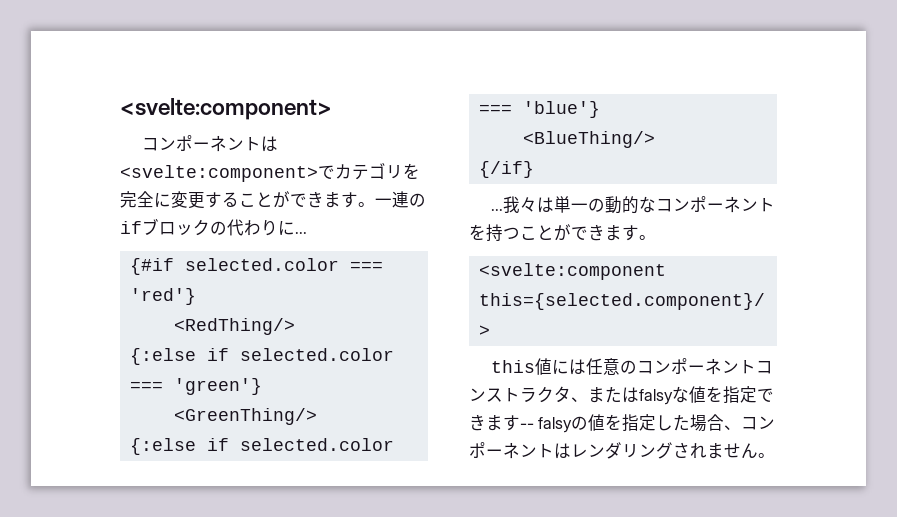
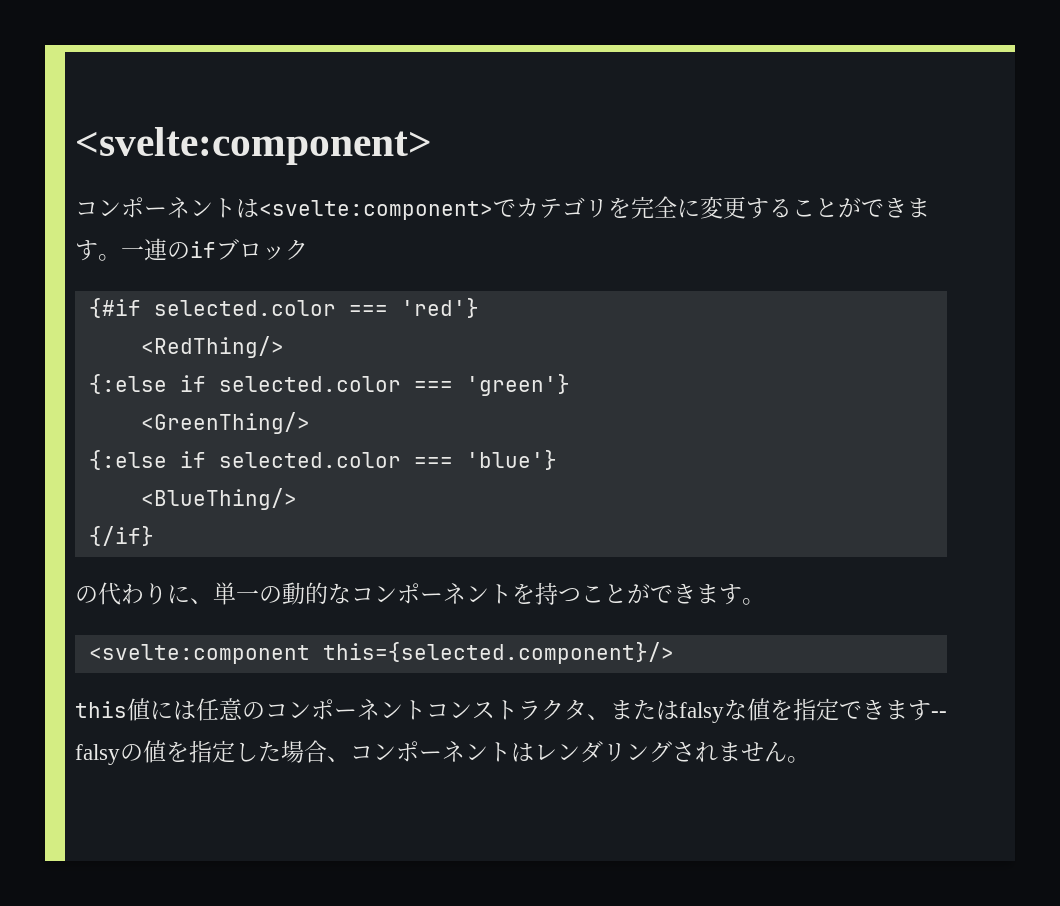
- 一連のifブロックの代わりに...
+ 一連のifブロック
- ...我々は単一の動的なコンポーネントを持つことができます。
+ の代わりに、単一の動的なコンポーネントを持つことができます。

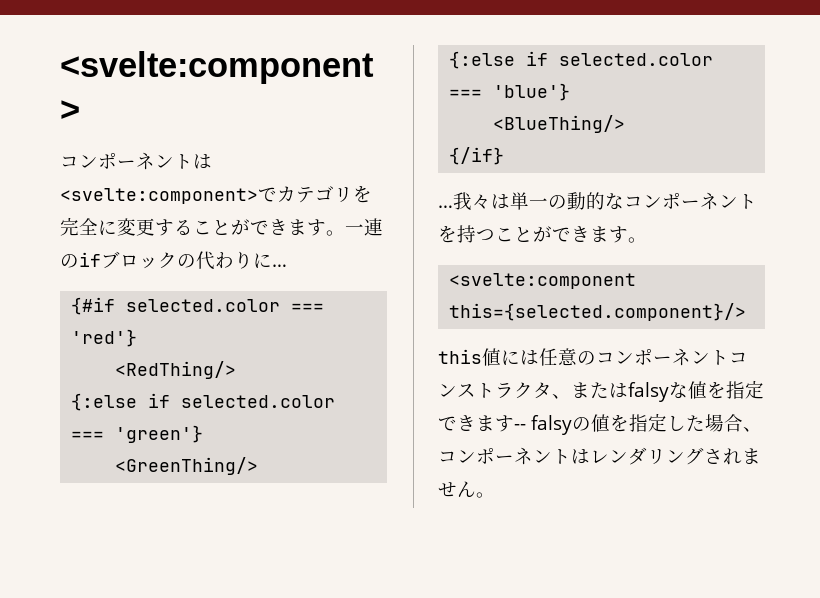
- 一連のifブロック
+ 一連のifブロックの代わりに…
- の代わりに、単一の動的なコンポーネントを持つことができます。
+ …我々は単一の動的なコンポーネントを持つことができます。

